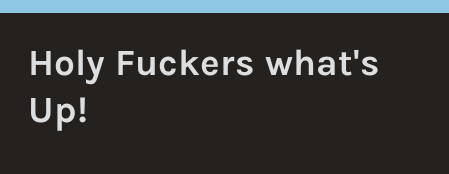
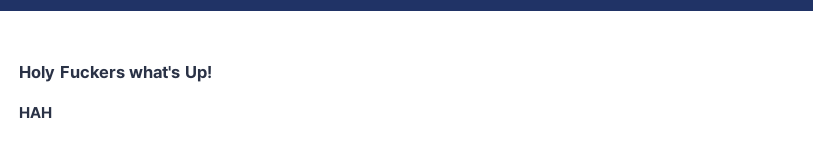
+ HAH

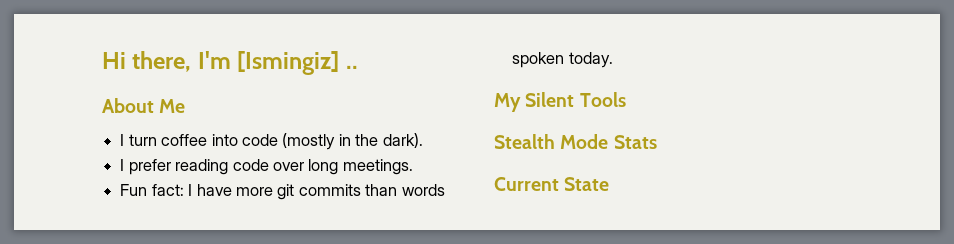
- Holy Fuckers what's Up!
- HAH
+ Hi there, I'm [Ismingiz] ..
+ About Me
+ I turn coffee into code (mostly in the dark).
+ I prefer reading code over long meetings.
+ Fun fact: I have more git commits than words spoken today.
+ My Silent Tools
+ Stealth Mode Stats
+ Current State

